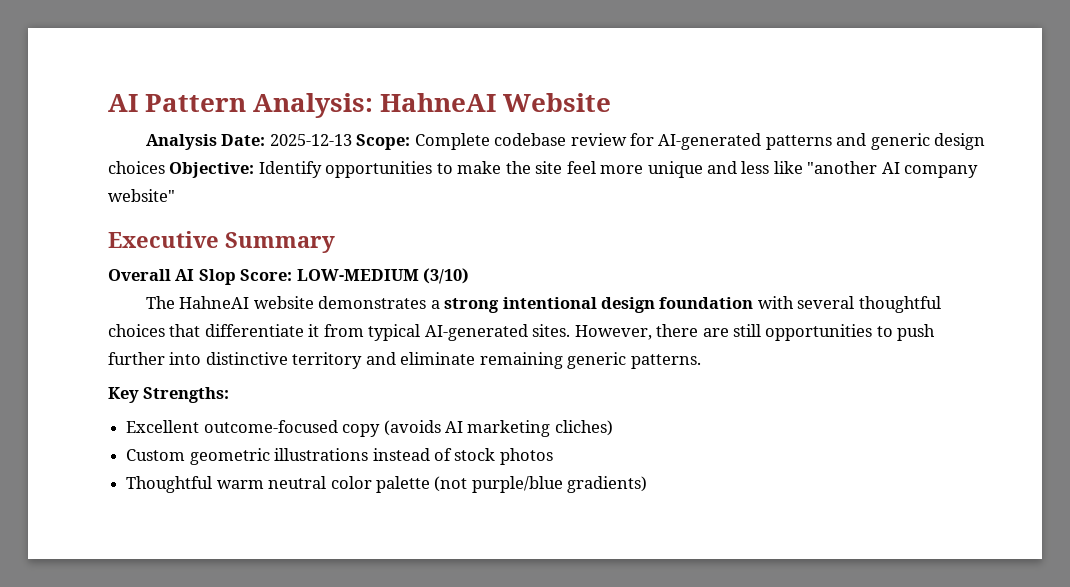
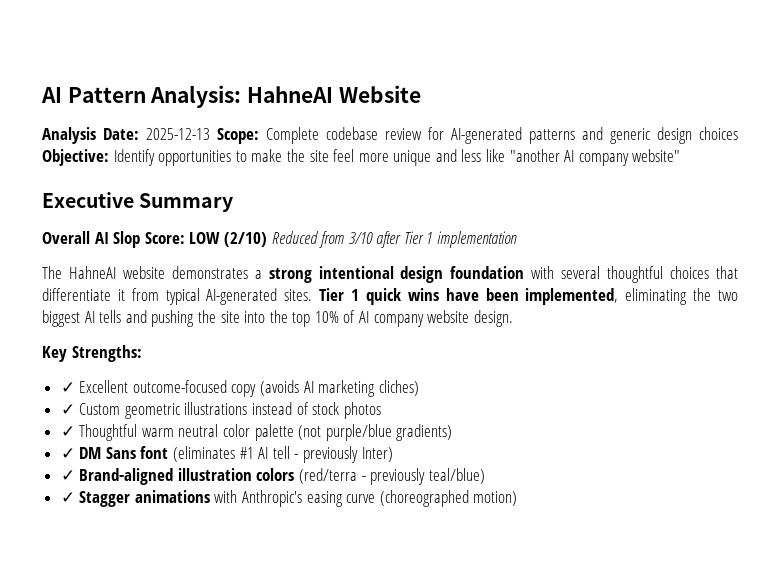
- Overall AI Slop Score: LOW-MEDIUM (3/10)
+ Overall AI Slop Score: LOW (2/10) Reduced from 3/10 after Tier 1 implementation
- However, there are still opportunities to push further into distinctive territory and eliminate remaining generic patterns.
+ Tier 1 quick wins have been implemented, eliminating the two biggest AI tells and pushing the site into the top 10% of AI company website design.
- Excellent outcome-focused copy (avoids AI marketing cliches)
+ ✓ Excellent outcome-focused copy (avoids AI marketing cliches)
- Custom geometric illustrations instead of stock photos
+ ✓ Custom geometric illustrations instead of stock photos
- Thoughtful warm neutral color palette (not purple/blue gradients)
+ ✓ Thoughtful warm neutral color palette (not purple/blue gradients)
+ ✓ DM Sans font (eliminates #1 AI tell - previously Inter)
+ ✓ Brand-aligned illustration colors (red/terra - previously teal/blue)
+ ✓ Stagger animations with Anthropic's easing curve (choreographed motion)

